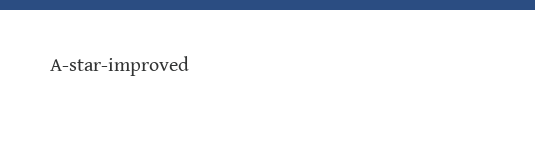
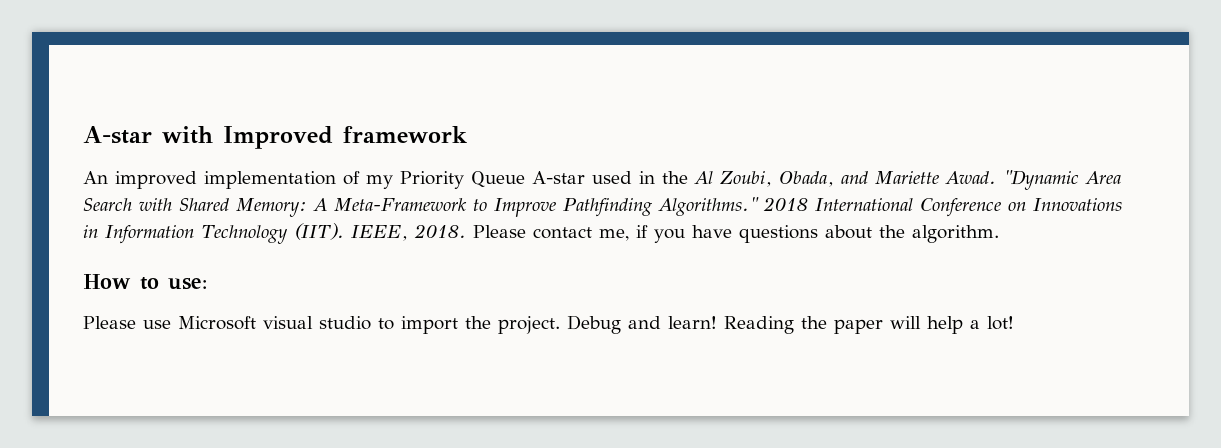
- A-star-improved
+ A-star with Improved framework
+ An improved implementation of my Priority Queue A-star used in the Al Zoubi, Obada, and Mariette Awad. "Dynamic Area Search with Shared Memory: A Meta-Framework to Improve Pathfinding Algorithms." 2018 International Conference on Innovations in Information Technology (IIT). IEEE, 2018. Please contact me, if you have questions about the algorithm.
+ How to use:
+ Please use Microsoft visual studio to import the project. Debug and learn! Reading the paper will help a lot!

